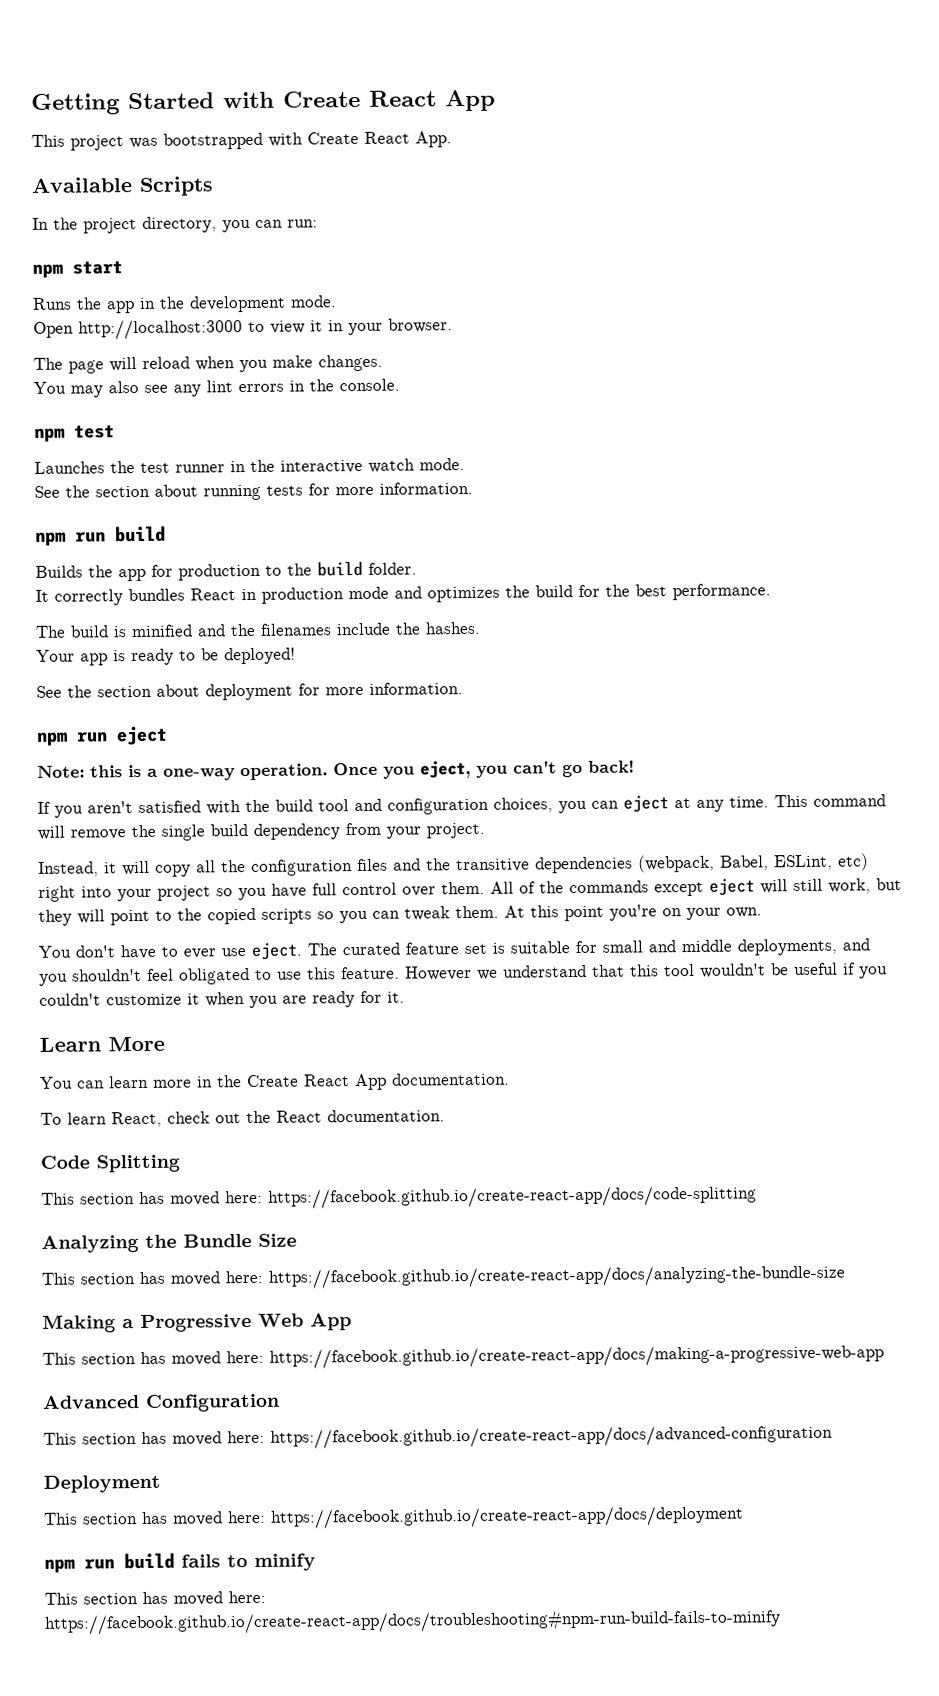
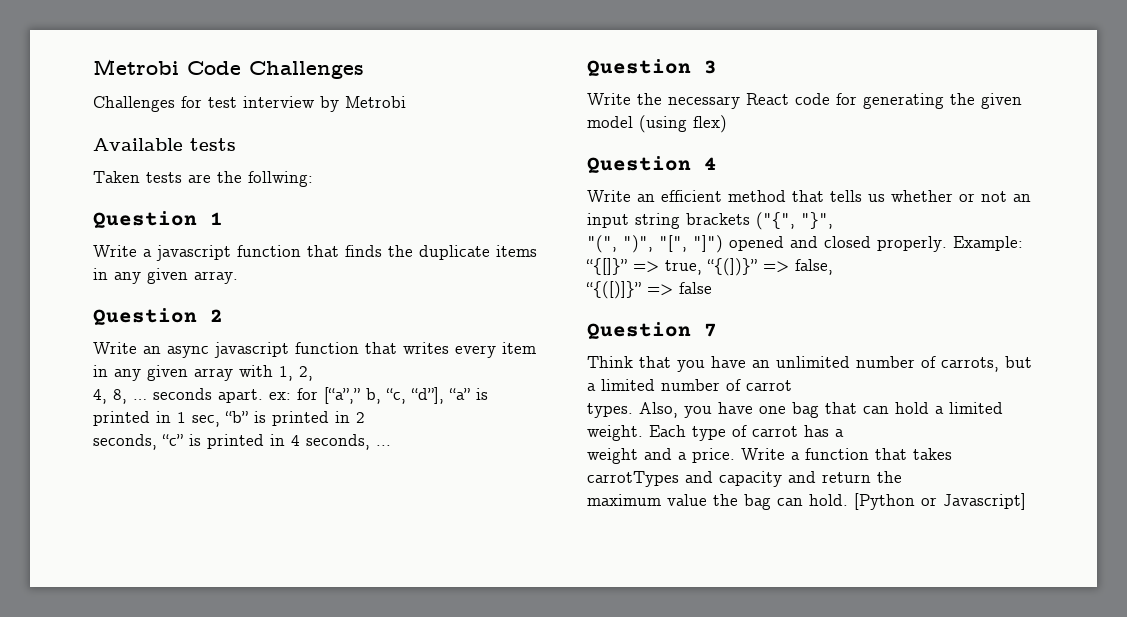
- Getting Started with Create React App
- This project was bootstrapped with Create React App.
- Available Scripts
- In the project directory, you can run:
- npm start
- Runs the app in the development mode.
- Open http://localhost:3000 to view it in your browser.
- The page will reload when you make changes.
- You may also see any lint errors in the console.
- npm test
- Launches the test runner in the interactive watch mode.
- See the section about running tests for more information.
- npm run build
- Builds the app for production to the build folder.
- It correctly bundles React in production mode and optimizes the build for the best performance.
- The build is minified and the filenames include the hashes.
- Your app is ready to be deployed!
- See the section about deployment for more information.
- npm run eject
- Note: this is a one-way operation. Once you eject, you can't go back!
- If you aren't satisfied with the build tool and configuration choices, you can eject at any time. This command will remove the single build dependency from your project.
- Instead, it will copy all the configuration files and the transitive dependencies (webpack, Babel, ESLint, etc) right into your project so you have full control over them. All of the commands except eject will still work, but they will point to the copied scripts so you can tweak them. At this point you're on your own.
- You don't have to ever use eject. The curated feature set is suitable for small and middle deployments, and you shouldn't feel obligated to use this feature. However we understand that this tool wouldn't be useful if you couldn't customize it when you are ready for it.
- Learn More
- You can learn more in the Create React App documentation.
- To learn React, check out the React documentation.
- Code Splitting
- This section has moved here: https://facebook.github.io/create-react-app/docs/code-splitting
- Analyzing the Bundle Size
- This section has moved here: https://facebook.github.io/create-react-app/docs/analyzing-the-bundle-size
- Making a Progressive Web App
- This section has moved here: https://facebook.github.io/create-react-app/docs/making-a-progressive-web-app
- Advanced Configuration
- This section has moved here: https://facebook.github.io/create-react-app/docs/advanced-configuration
- Deployment
- This section has moved here: https://facebook.github.io/create-react-app/docs/deployment
- npm run build fails to minify
- This section has moved here: https://facebook.github.io/create-react-app/docs/troubleshooting#npm-run-build-fails-to-minify
+ Metrobi Code Challenges
+ Challenges for test interview by Metrobi
+ Available tests
+ Taken tests are the follwing:
+ Question 1
+ Write a javascript function that finds the duplicate items in any given array.
+ Question 2
+ Write an async javascript function that writes every item in any given array with 1, 2,
+ 4, 8, … seconds apart. ex: for [“a”,” b, “c, “d”], “a” is printed in 1 sec, “b” is printed in 2
+ seconds, “c” is printed in 4 seconds, ...
+ Question 3
+ Write the necessary React code for generating the given model (using flex)
+ Question 4
+ Write an efficient method that tells us whether or not an input string brackets ("{", "}",
+ "(", ")", "[", "]") opened and closed properly. Example: “{[]}” => true, “{(])}” => false,
+ “{([)]}” => false
+ Question 7
+ Think that you have an unlimited number of carrots, but a limited number of carrot
+ types. Also, you have one bag that can hold a limited weight. Each type of carrot has a
+ weight and a price. Write a function that takes carrotTypes and capacity and return the
+ maximum value the bag can hold. [Python or Javascript]

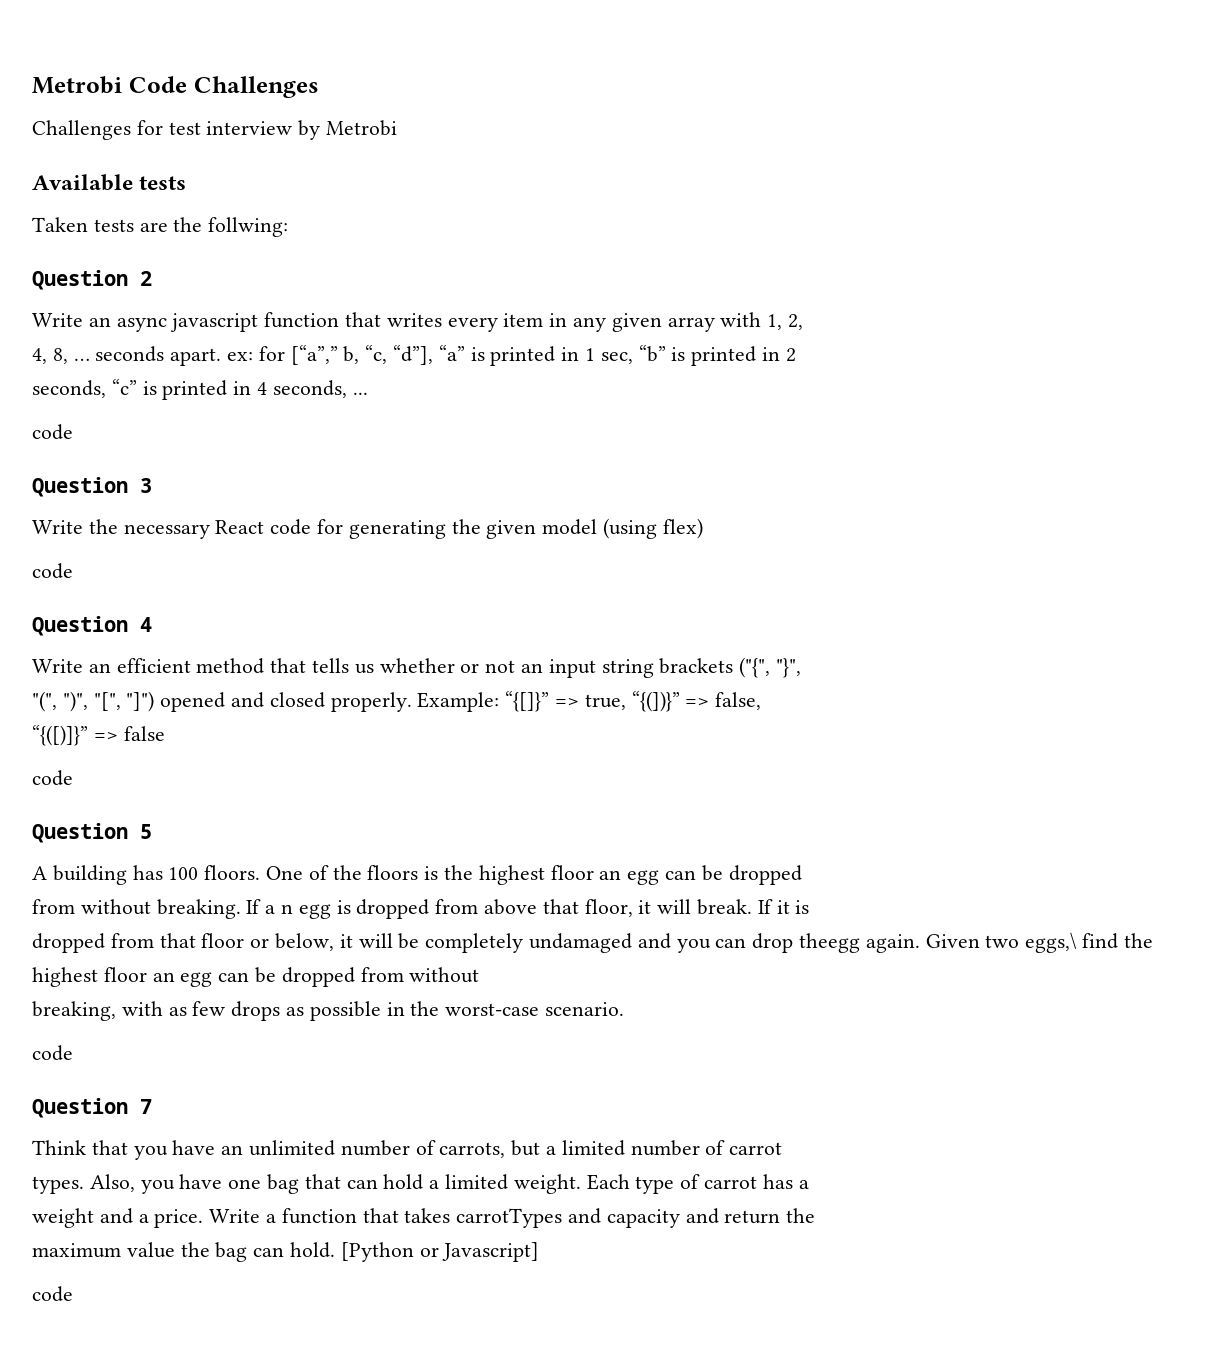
- Question 1
- Write a javascript function that finds the duplicate items in any given array.
  seconds, “c” is printed in 4 seconds, ...
+ code
  Write the necessary React code for generating the given model (using flex)
+ code
  “{([)]}” => false
+ code
+ Question 5
+ A building has 100 floors. One of the floors is the highest floor an egg can be dropped
+ from without breaking. If a n egg is dropped from above that floor, it will break. If it is
+ dropped from that floor or below, it will be completely undamaged and you can drop theegg again. Given two eggs,\ find the highest floor an egg can be dropped from without
+ breaking, with as few drops as possible in the worst-case scenario.
+ code
  [Python or Javascript]
+ code

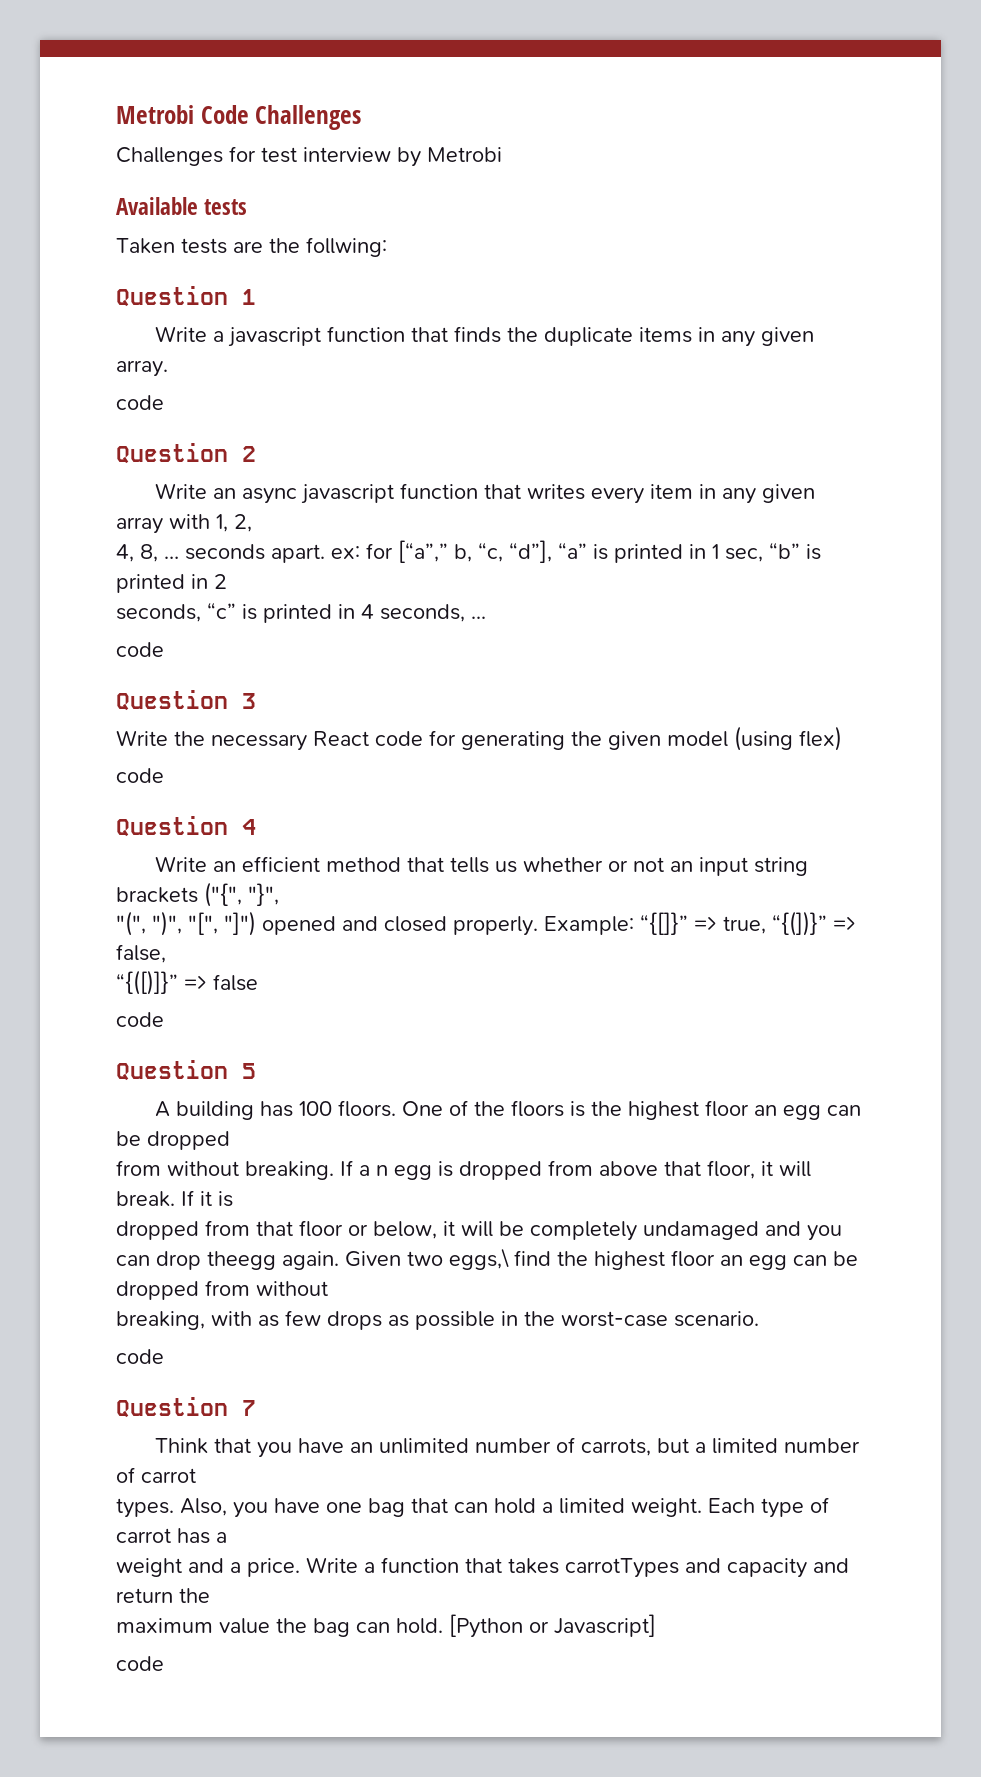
+ Question 1
+ Write a javascript function that finds the duplicate items in any given array.
+ code

